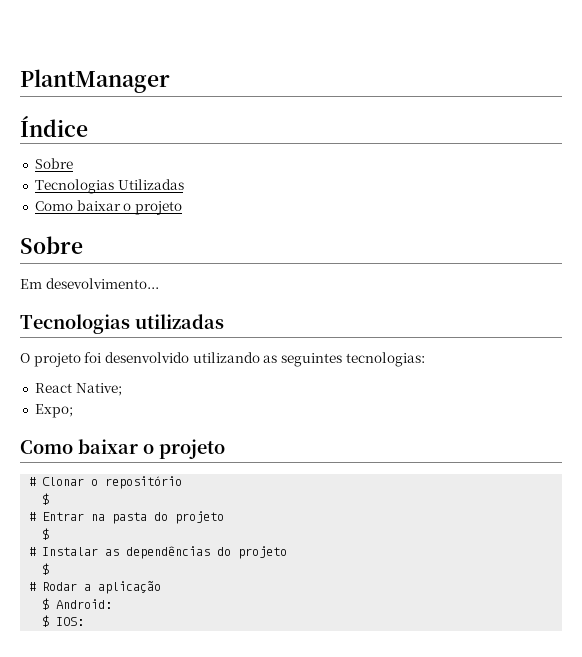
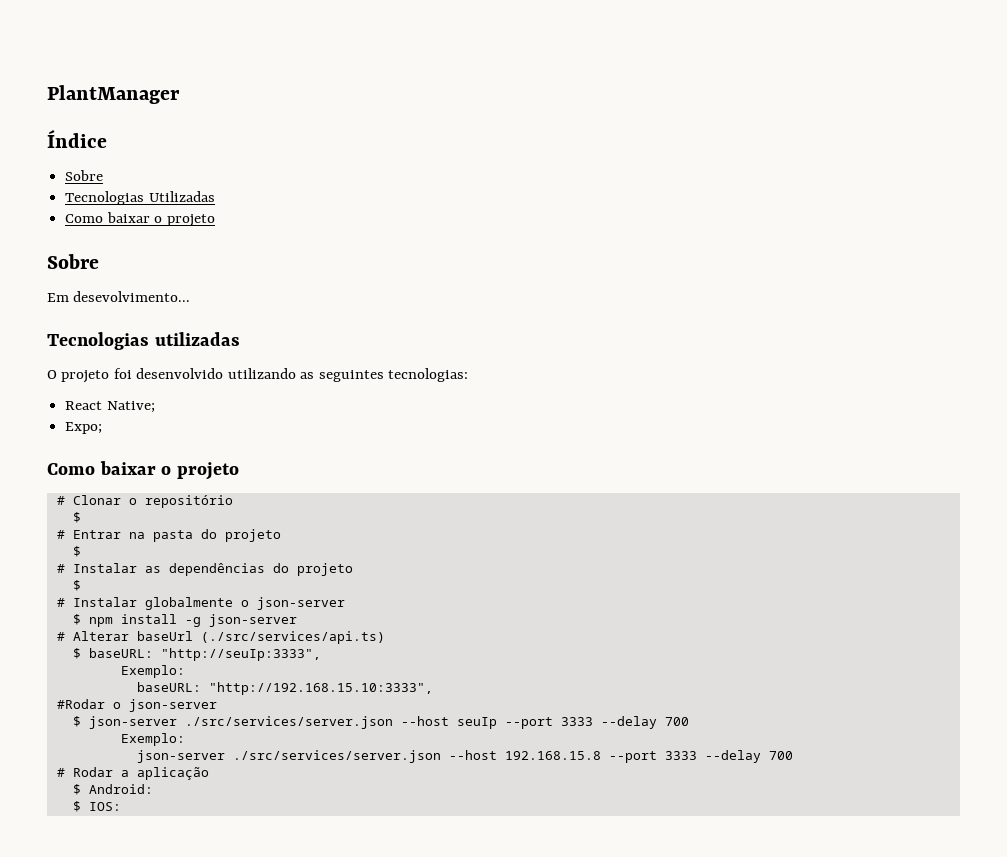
+ # Instalar globalmente o json-server
+ $ npm install -g json-server
+ # Alterar baseUrl (./src/services/api.ts)
+ $ baseURL: "http://seuIp:3333",
+ Exemplo:
+ baseURL: "http://192.168.15.10:3333",
+ #Rodar o json-server
+ $ json-server ./src/services/server.json --host seuIp --port 3333 --delay 700
+ Exemplo:
+ json-server ./src/services/server.json --host 192.168.15.8 --port 3333 --delay 700

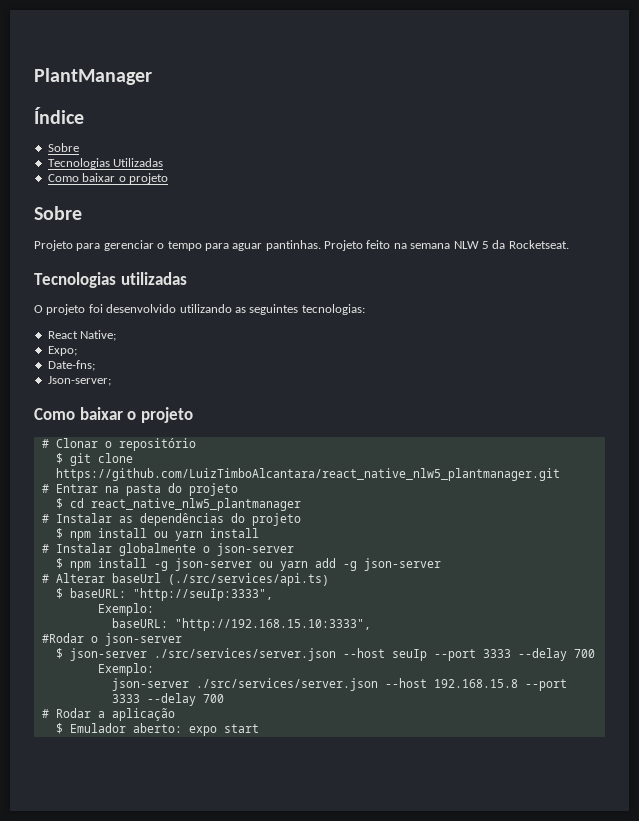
- Em desevolvimento...
+ Projeto para gerenciar o tempo para aguar pantinhas. Projeto feito na semana NLW 5 da Rocketseat.
+ Date-fns;
+ Json-server;
  # Clonar o repositório
- $
+ $ git clone https://github.com/LuizTimboAlcantara/react_native_nlw5_plantmanager.git
  # Entrar na pasta do projeto
- $
+ $ cd react_native_nlw5_plantmanager
  # Instalar as dependências do projeto
- $
+ $ npm install ou yarn install
- $ npm install -g json-server
+ $ npm install -g json-server ou yarn add -g json-server
- $ Android:
- $ IOS:
+ $ Emulador aberto: expo start

